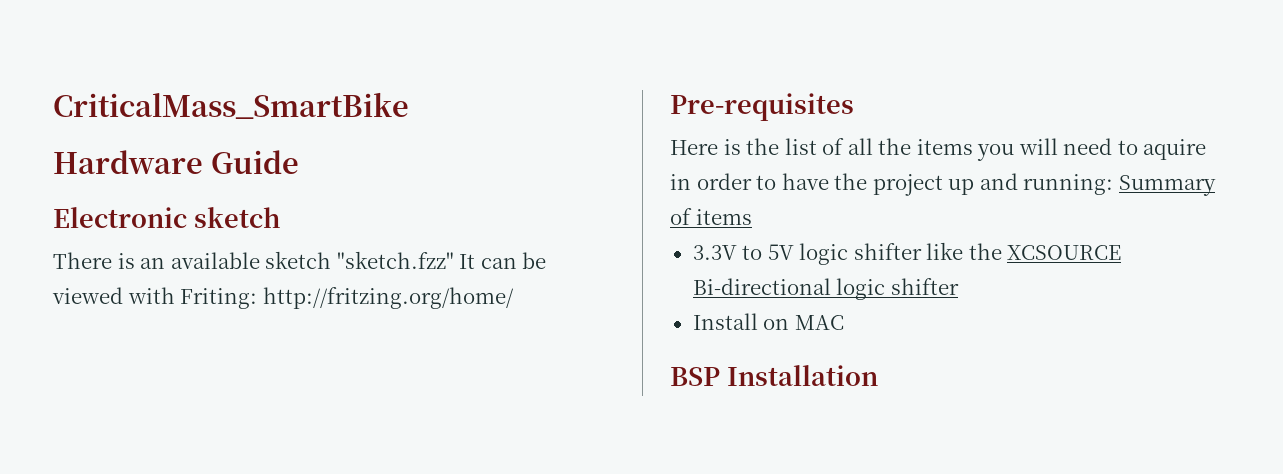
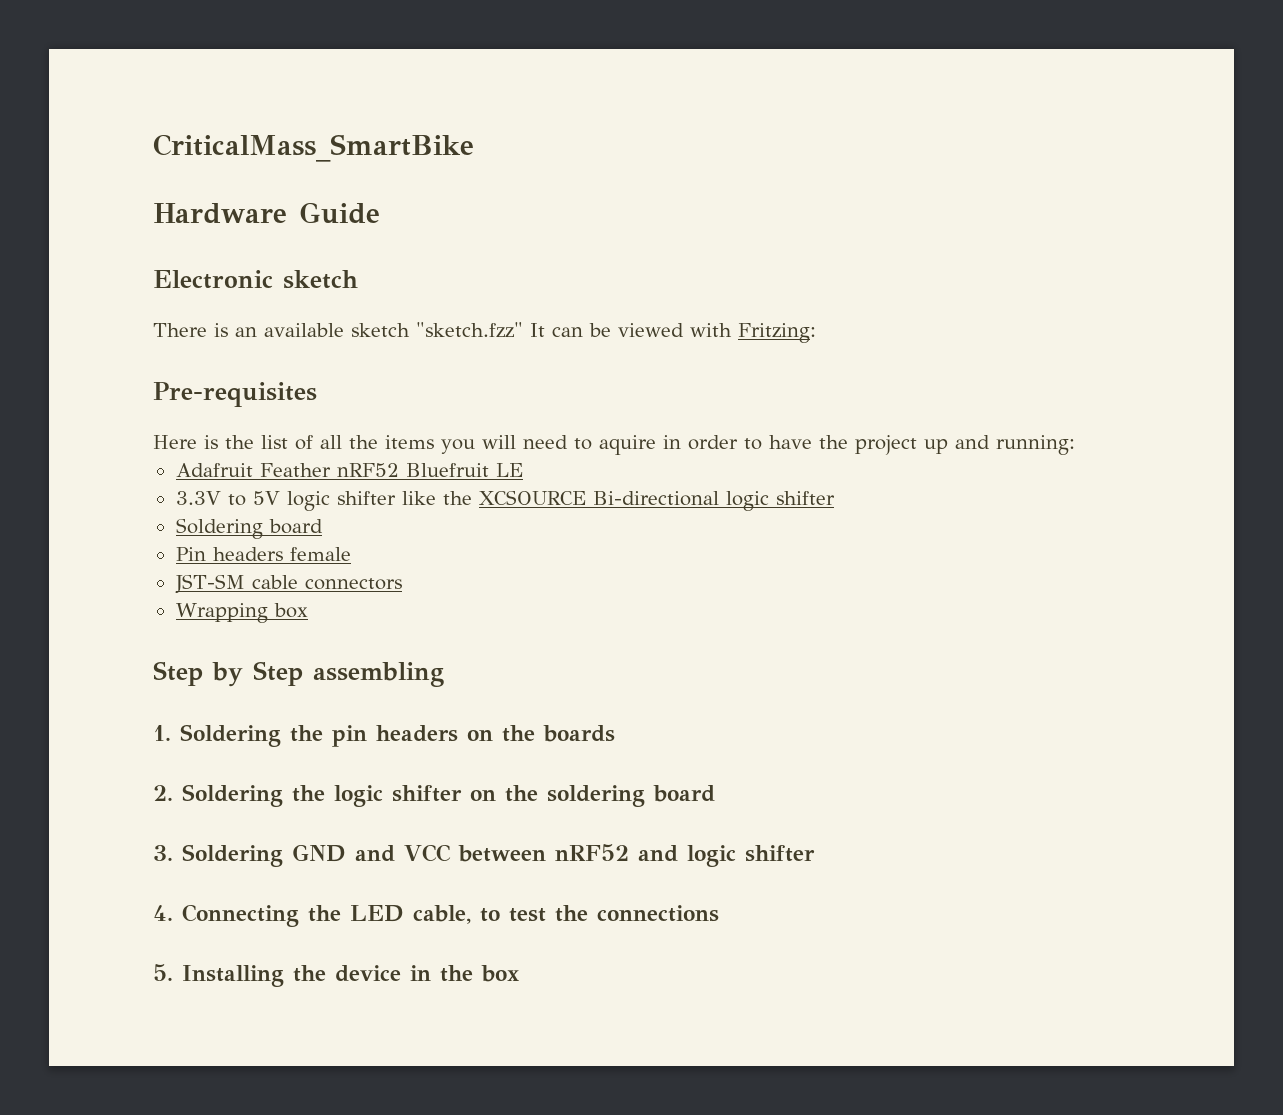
- There is an available sketch "sketch.fzz" It can be viewed with Friting: http://fritzing.org/home/
+ There is an available sketch "sketch.fzz" It can be viewed with Fritzing:
- Here is the list of all the items you will need to aquire in order to have the project up and running: Summary of items
+ Here is the list of all the items you will need to aquire in order to have the project up and running:
+ Adafruit Feather nRF52 Bluefruit LE
- Install on MAC
- BSP Installation
+ Soldering board
+ Pin headers female
+ JST-SM cable connectors
+ Wrapping box
+ Step by Step assembling
+ 1. Soldering the pin headers on the boards
+ 2. Soldering the logic shifter on the soldering board
+ 3. Soldering GND and VCC between nRF52 and logic shifter
+ 4. Connecting the LED cable, to test the connections
+ 5. Installing the device in the box

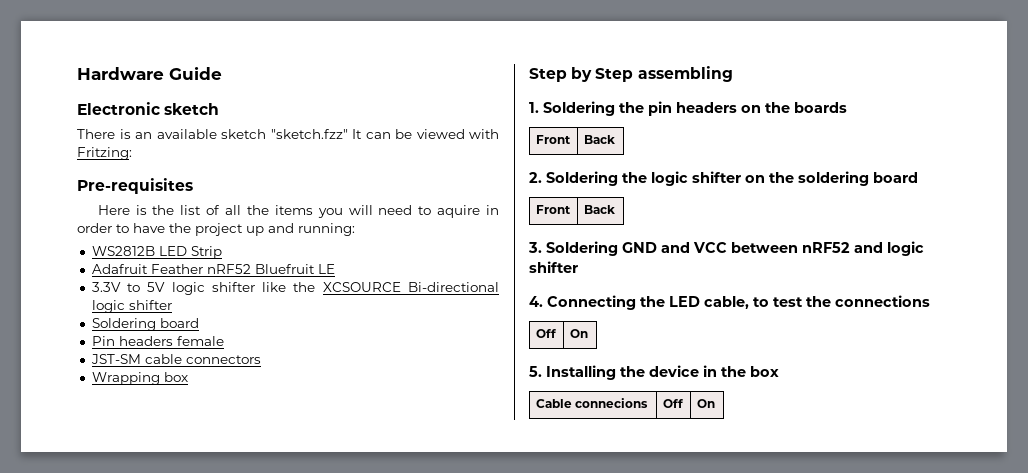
- CriticalMass_SmartBike
+ WS2812B LED Strip
  1. Soldering the pin headers on the boards
+ Front | Back
  2. Soldering the logic shifter on the soldering board
+ Front | Back
  4. Connecting the LED cable, to test the connections
+ Off | On
+ Cable connecions | Off | On

